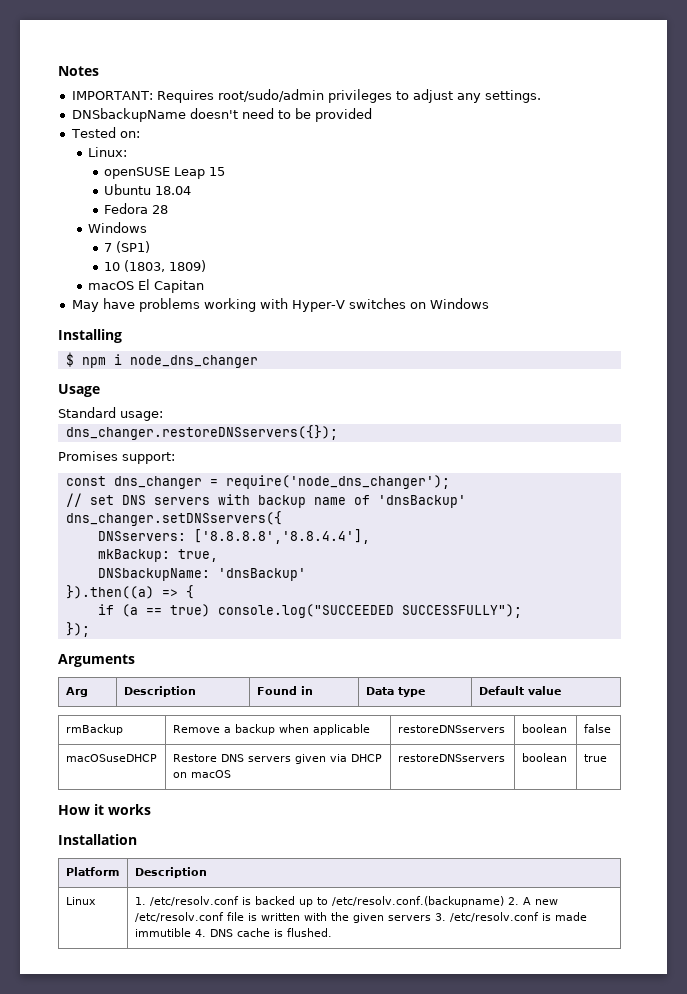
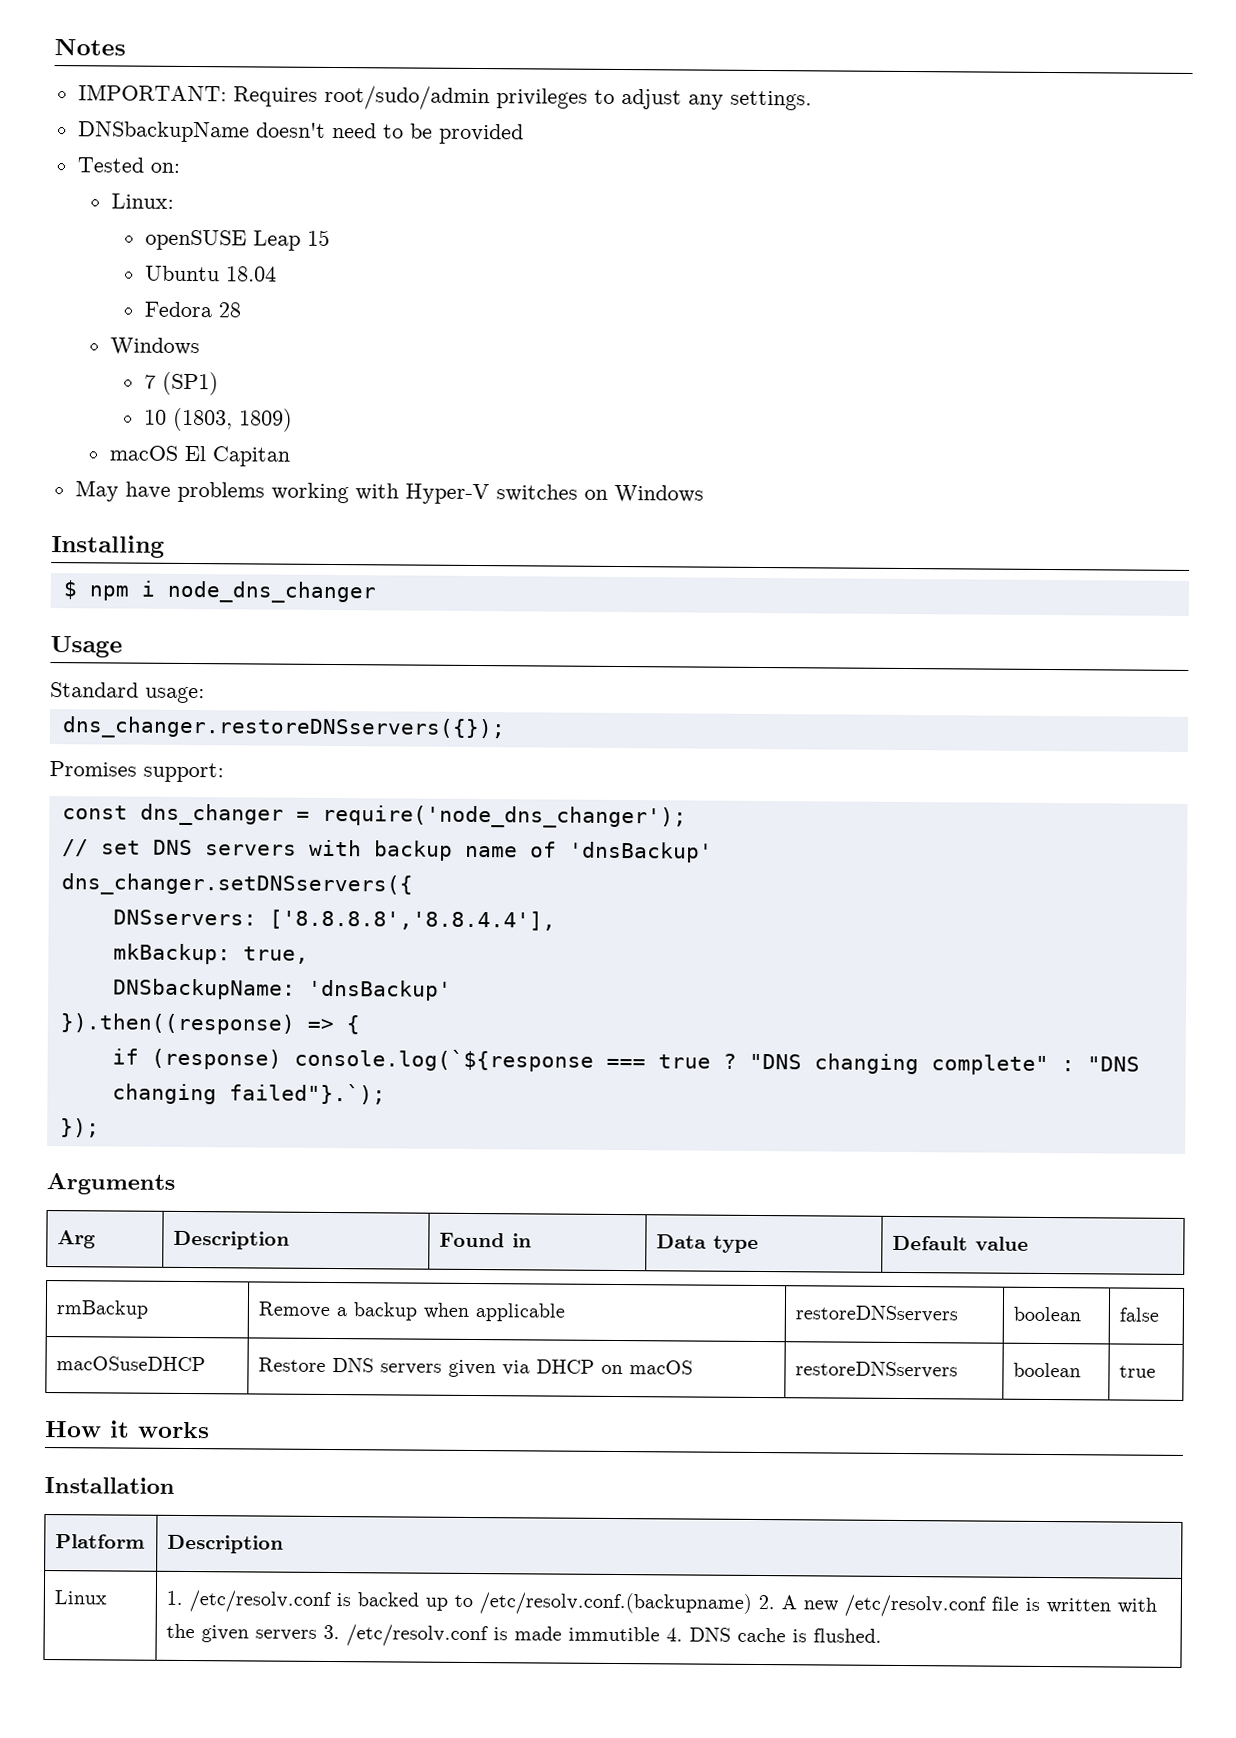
- }).then((a) => {
+ }).then((response) => {
- if (a == true) console.log("SUCCEEDED SUCCESSFULLY");
+ if (response) console.log(`${response === true ? "DNS changing complete" : "DNS changing failed"}.`);

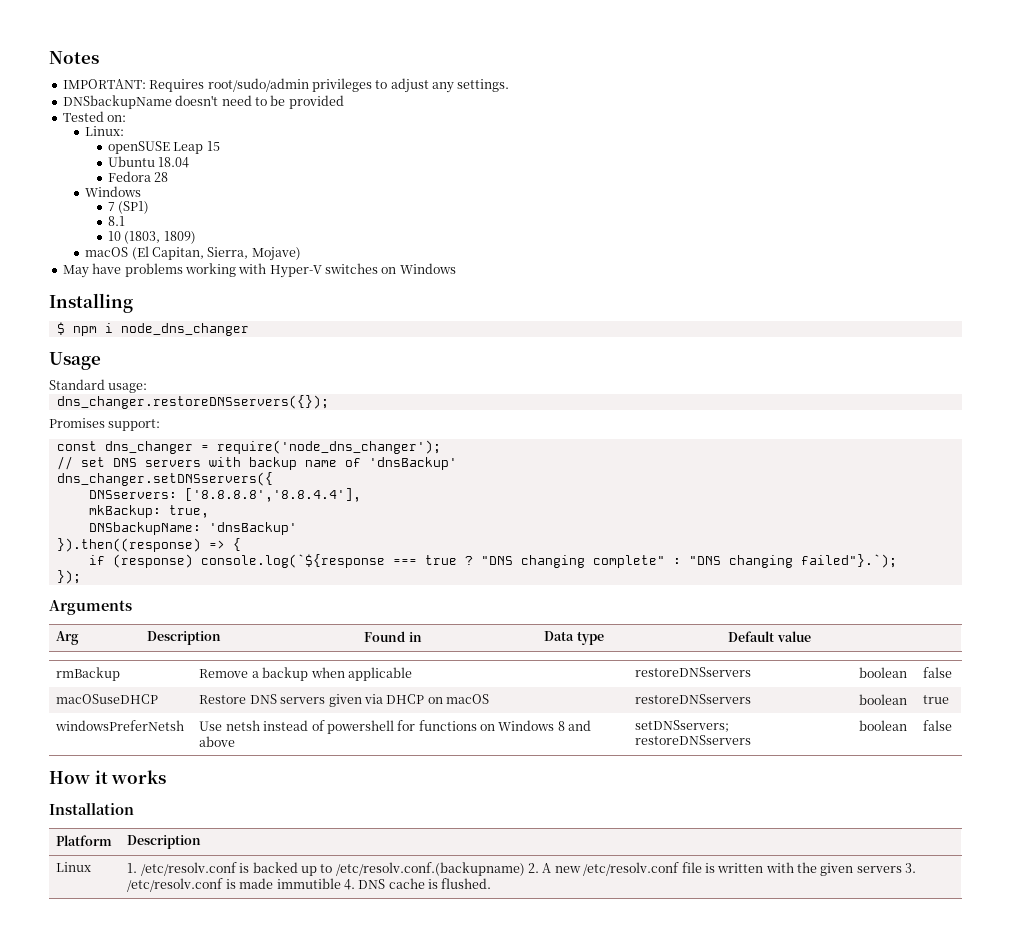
+ 8.1
- macOS El Capitan
+ macOS (El Capitan, Sierra, Mojave)
+ windowsPreferNetsh | Use netsh instead of powershell for functions on Windows 8 and above | setDNSservers; restoreDNSservers | boolean | false

